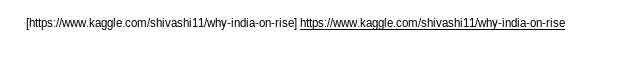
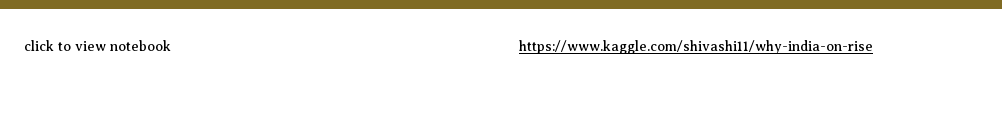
- [https://www.kaggle.com/shivashi11/why-india-on-rise] https://www.kaggle.com/shivashi11/why-india-on-rise
+ click to view notebook https://www.kaggle.com/shivashi11/why-india-on-rise

